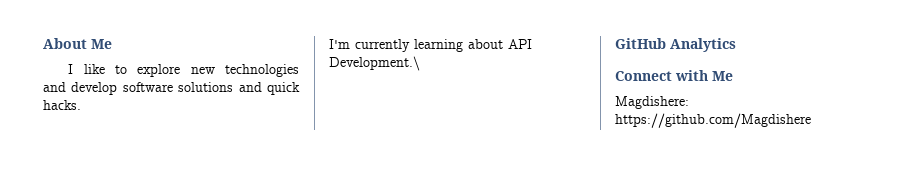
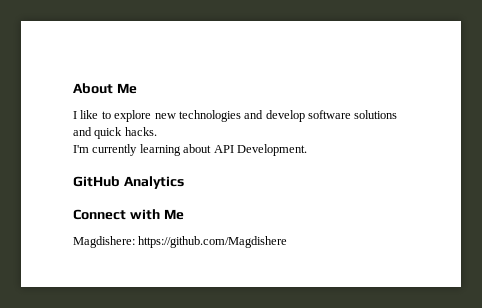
- I'm currently learning about API Development.\
+ I'm currently learning about API Development.

